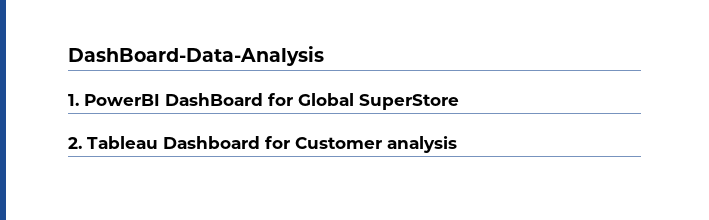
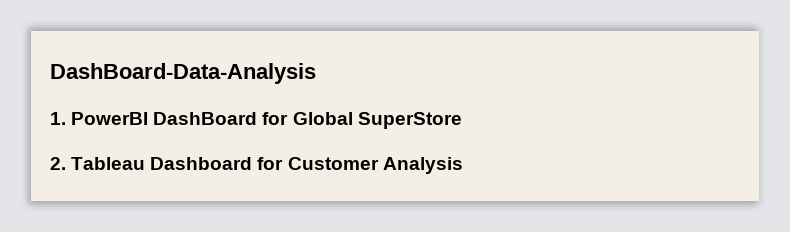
- 2. Tableau Dashboard for Customer analysis
+ 2. Tableau Dashboard for Customer Analysis

